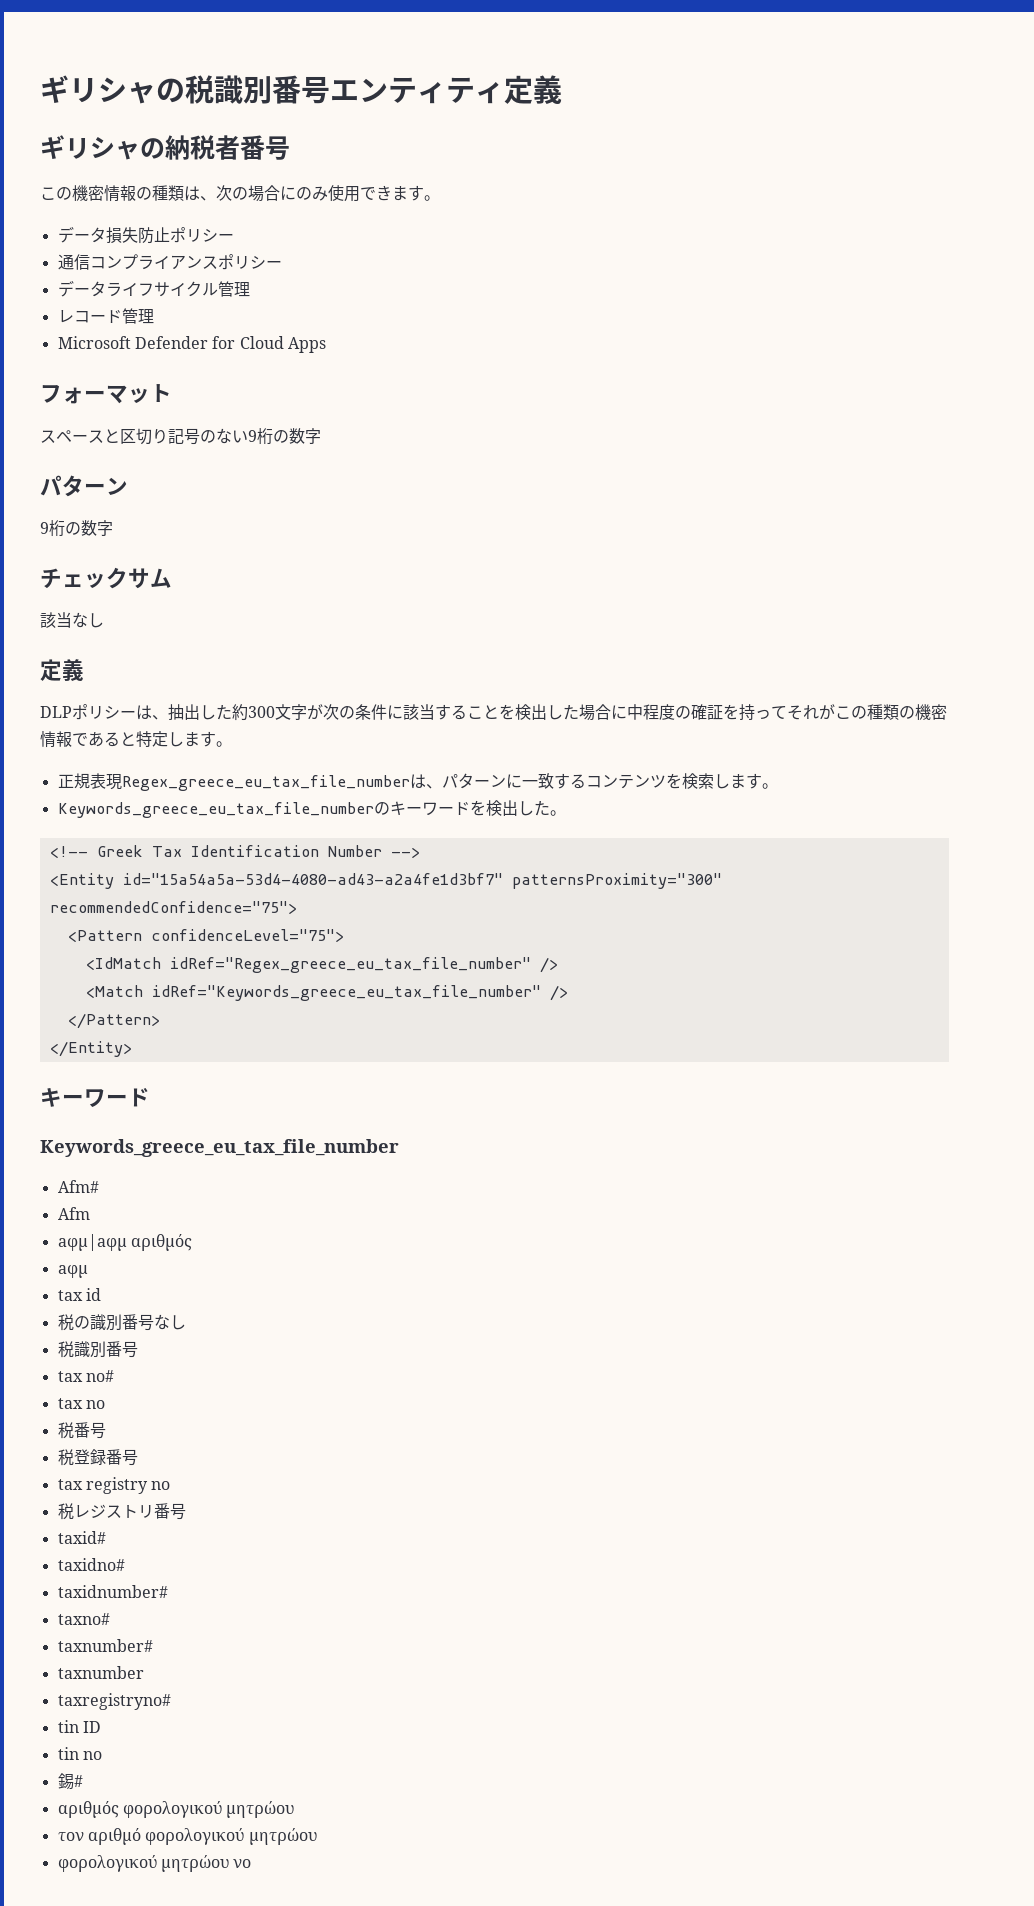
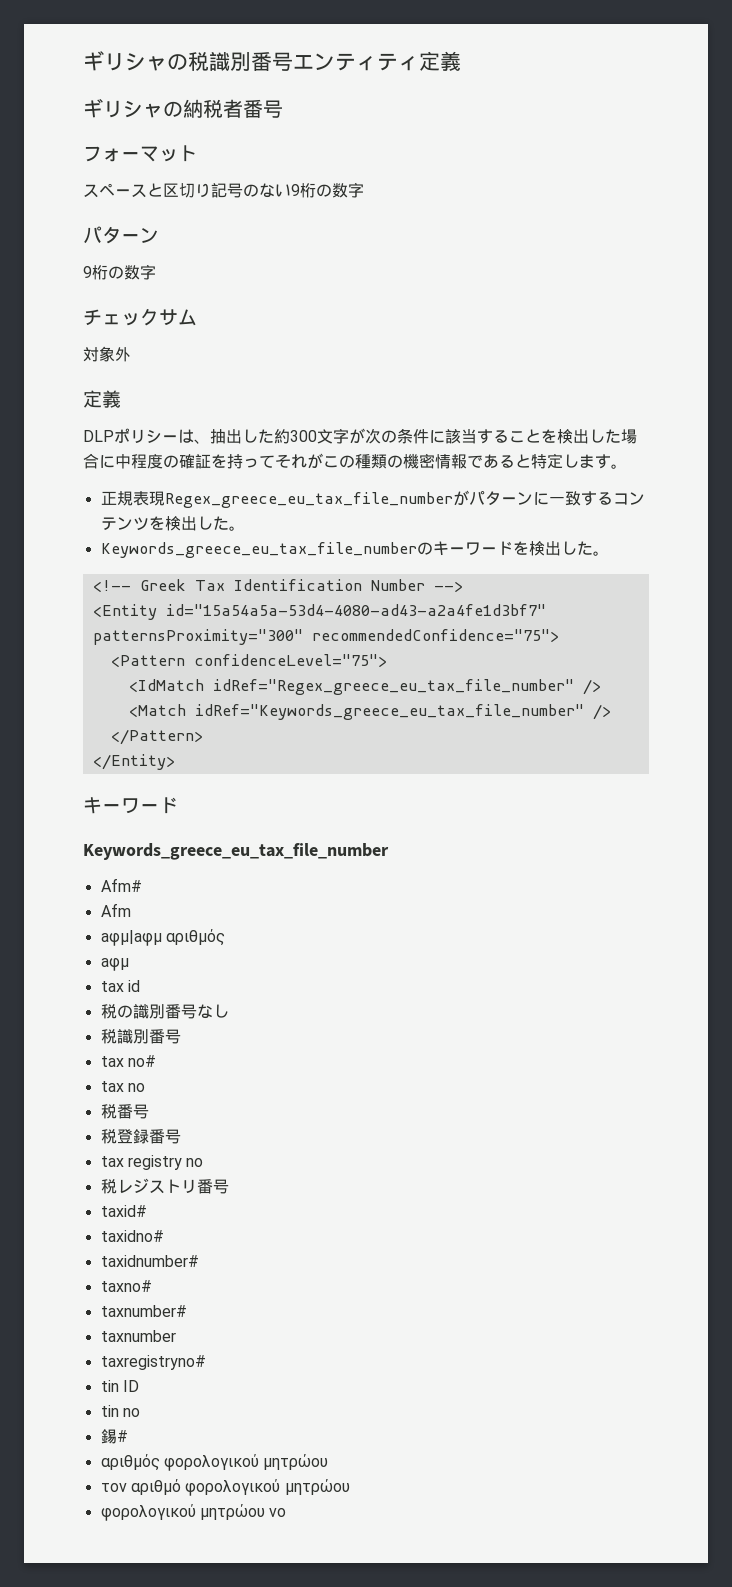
- この機密情報の種類は、次の場合にのみ使用できます。
- データ損失防止ポリシー
- 通信コンプライアンスポリシー
- データライフサイクル管理
- レコード管理
- Microsoft Defender for Cloud Apps
- 該当なし
+ 対象外
- 正規表現Regex_greece_eu_tax_file_numberは、パターンに一致するコンテンツを検索します。
+ 正規表現Regex_greece_eu_tax_file_numberがパターンに一致するコンテンツを検出した。

